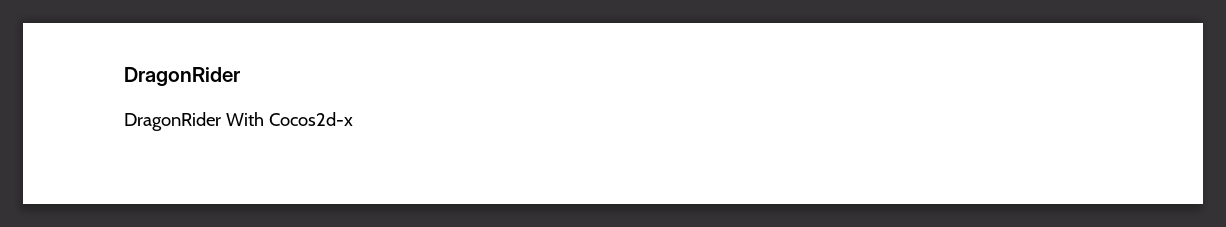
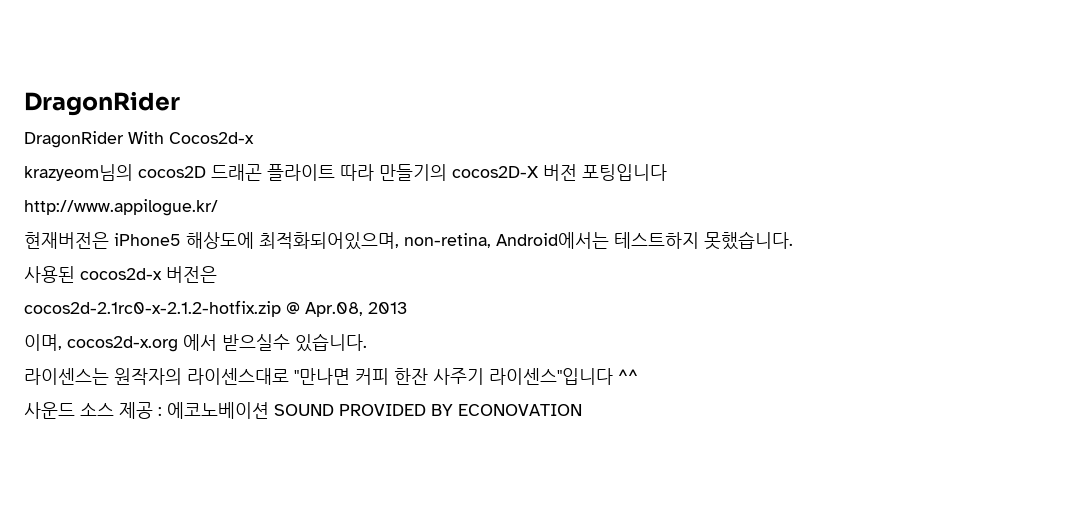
+ krazyeom님의 cocos2D 드래곤 플라이트 따라 만들기의 cocos2D-X 버전 포팅입니다
+ http://www.appilogue.kr/
+ 현재버전은 iPhone5 해상도에 최적화되어있으며, non-retina, Android에서는 테스트하지 못했습니다.
+ 사용된 cocos2d-x 버전은
+ cocos2d-2.1rc0-x-2.1.2-hotfix.zip @ Apr.08, 2013
+ 이며, cocos2d-x.org 에서 받으실수 있습니다.
+ 라이센스는 원작자의 라이센스대로 "만나면 커피 한잔 사주기 라이센스"입니다 ^^
+ 사운드 소스 제공 : 에코노베이션 SOUND PROVIDED BY ECONOVATION

